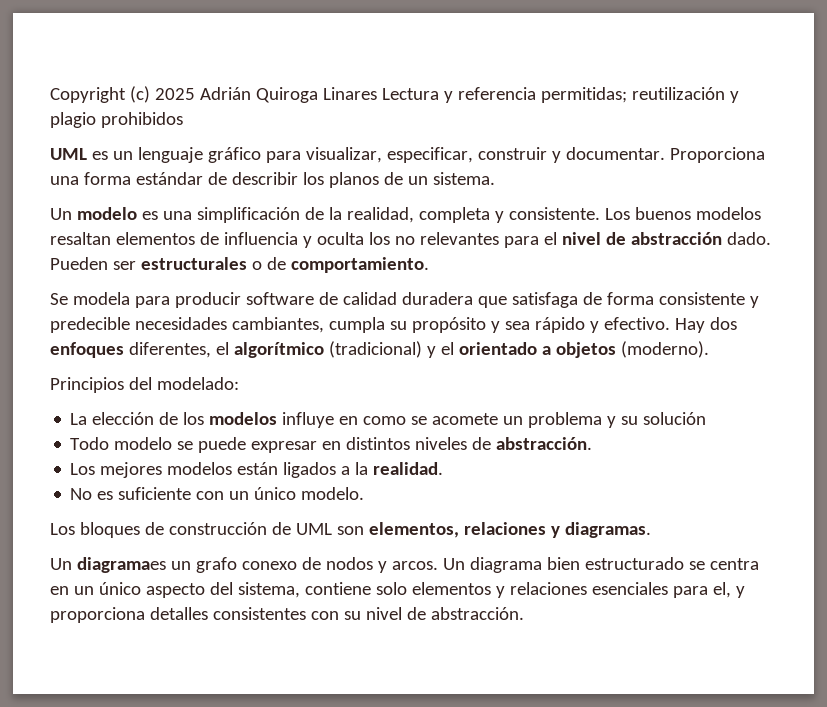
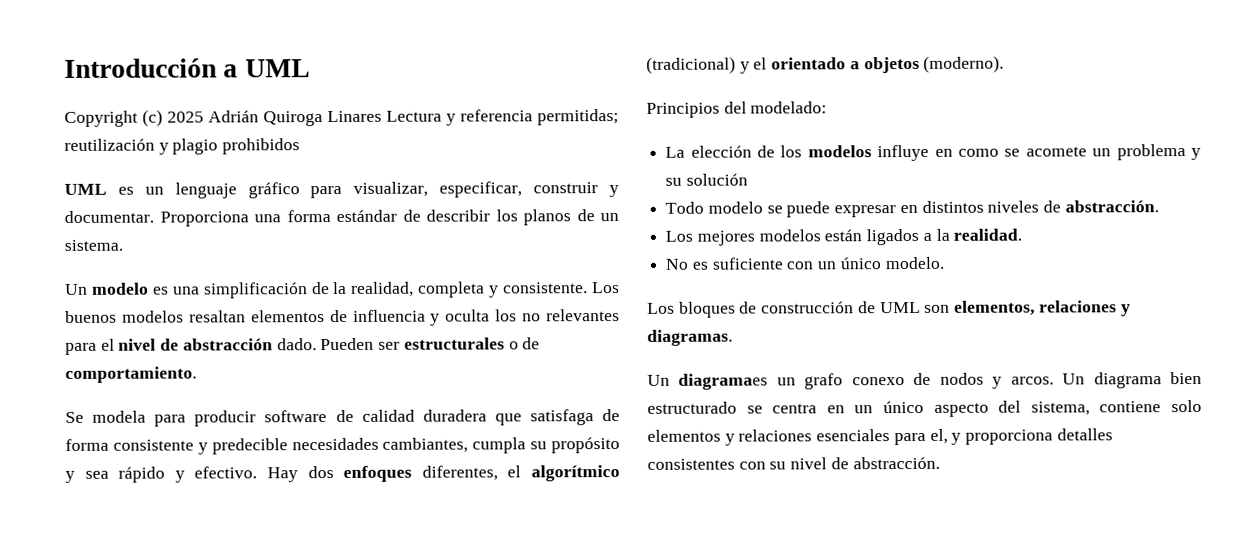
+ Introducción a UML

